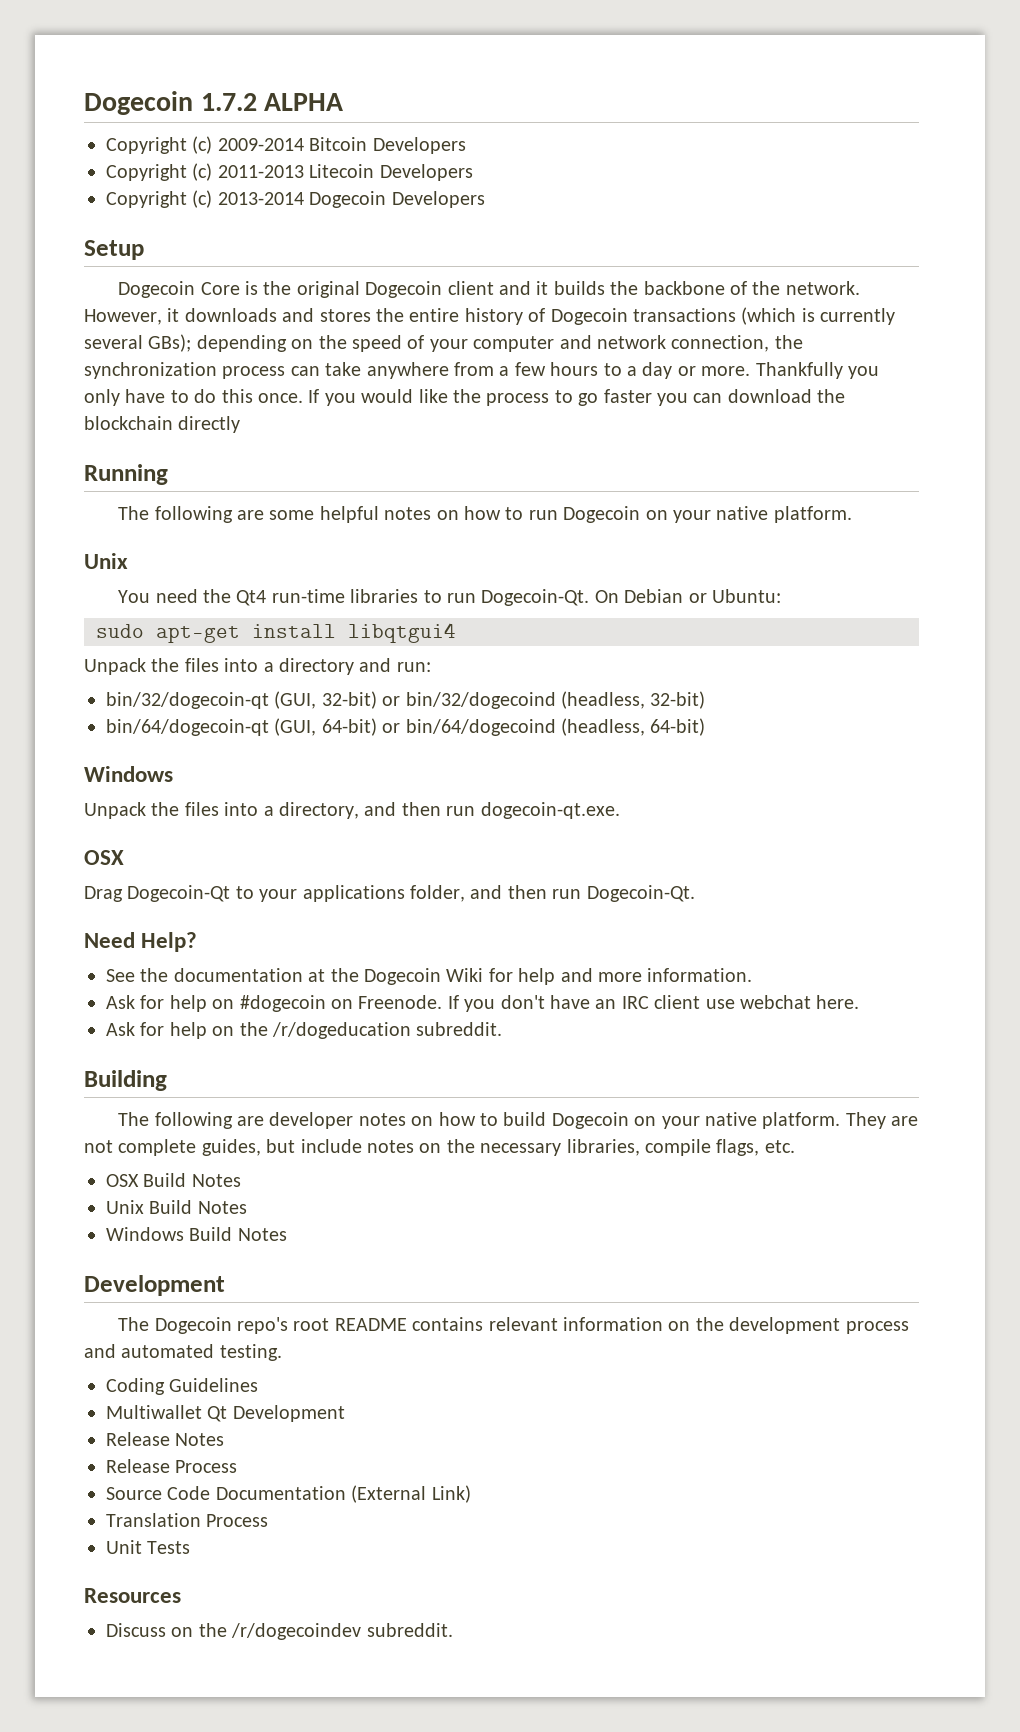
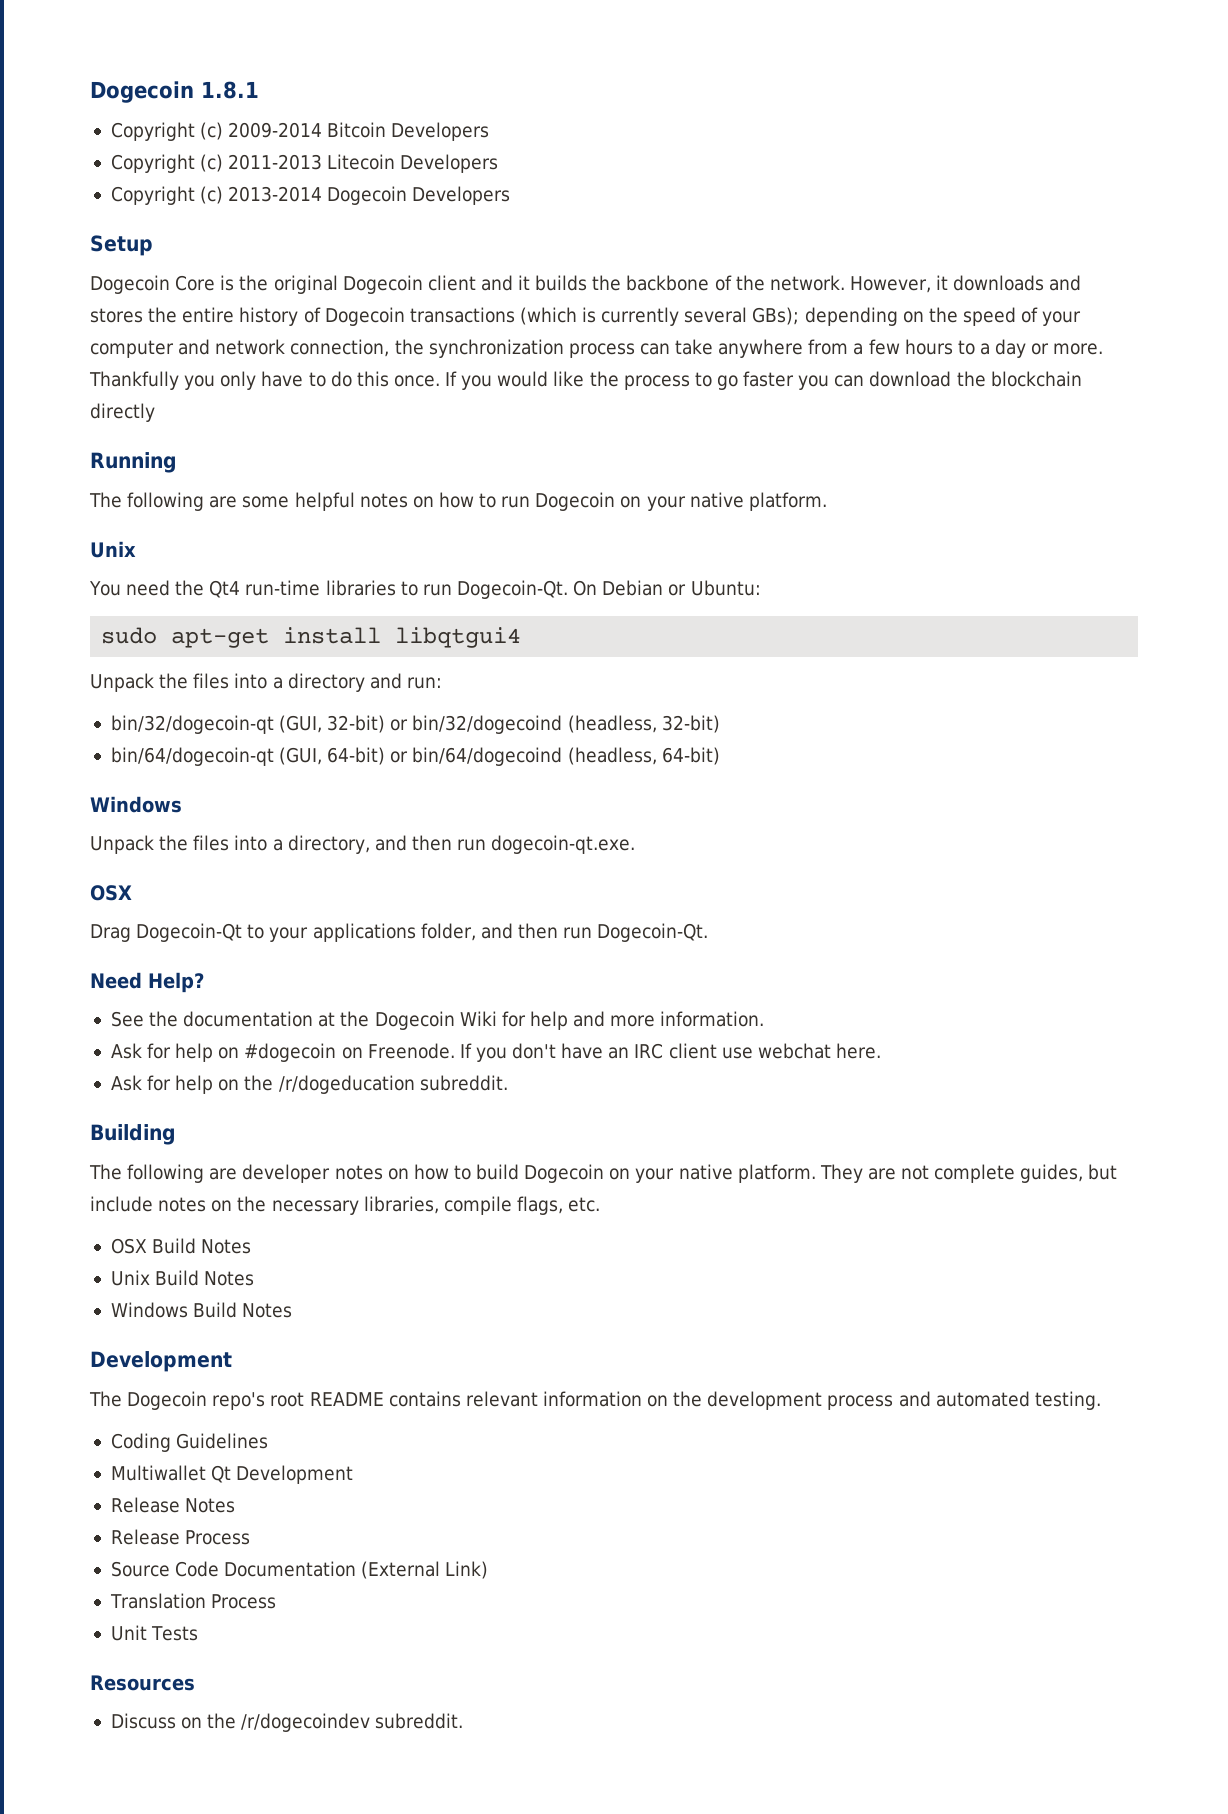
- Dogecoin 1.7.2 ALPHA
+ Dogecoin 1.8.1

